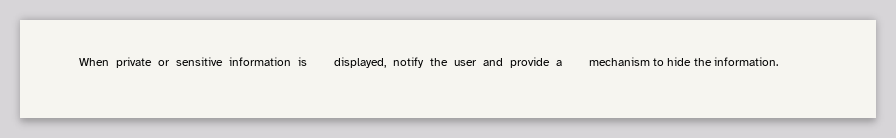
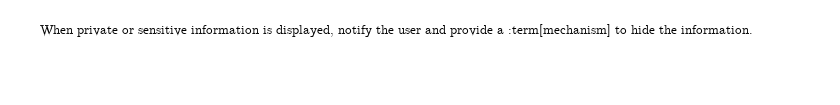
- When private or sensitive information is displayed, notify the user and provide a mechanism to hide the information.
+ When private or sensitive information is displayed, notify the user and provide a :term[mechanism] to hide the information.

